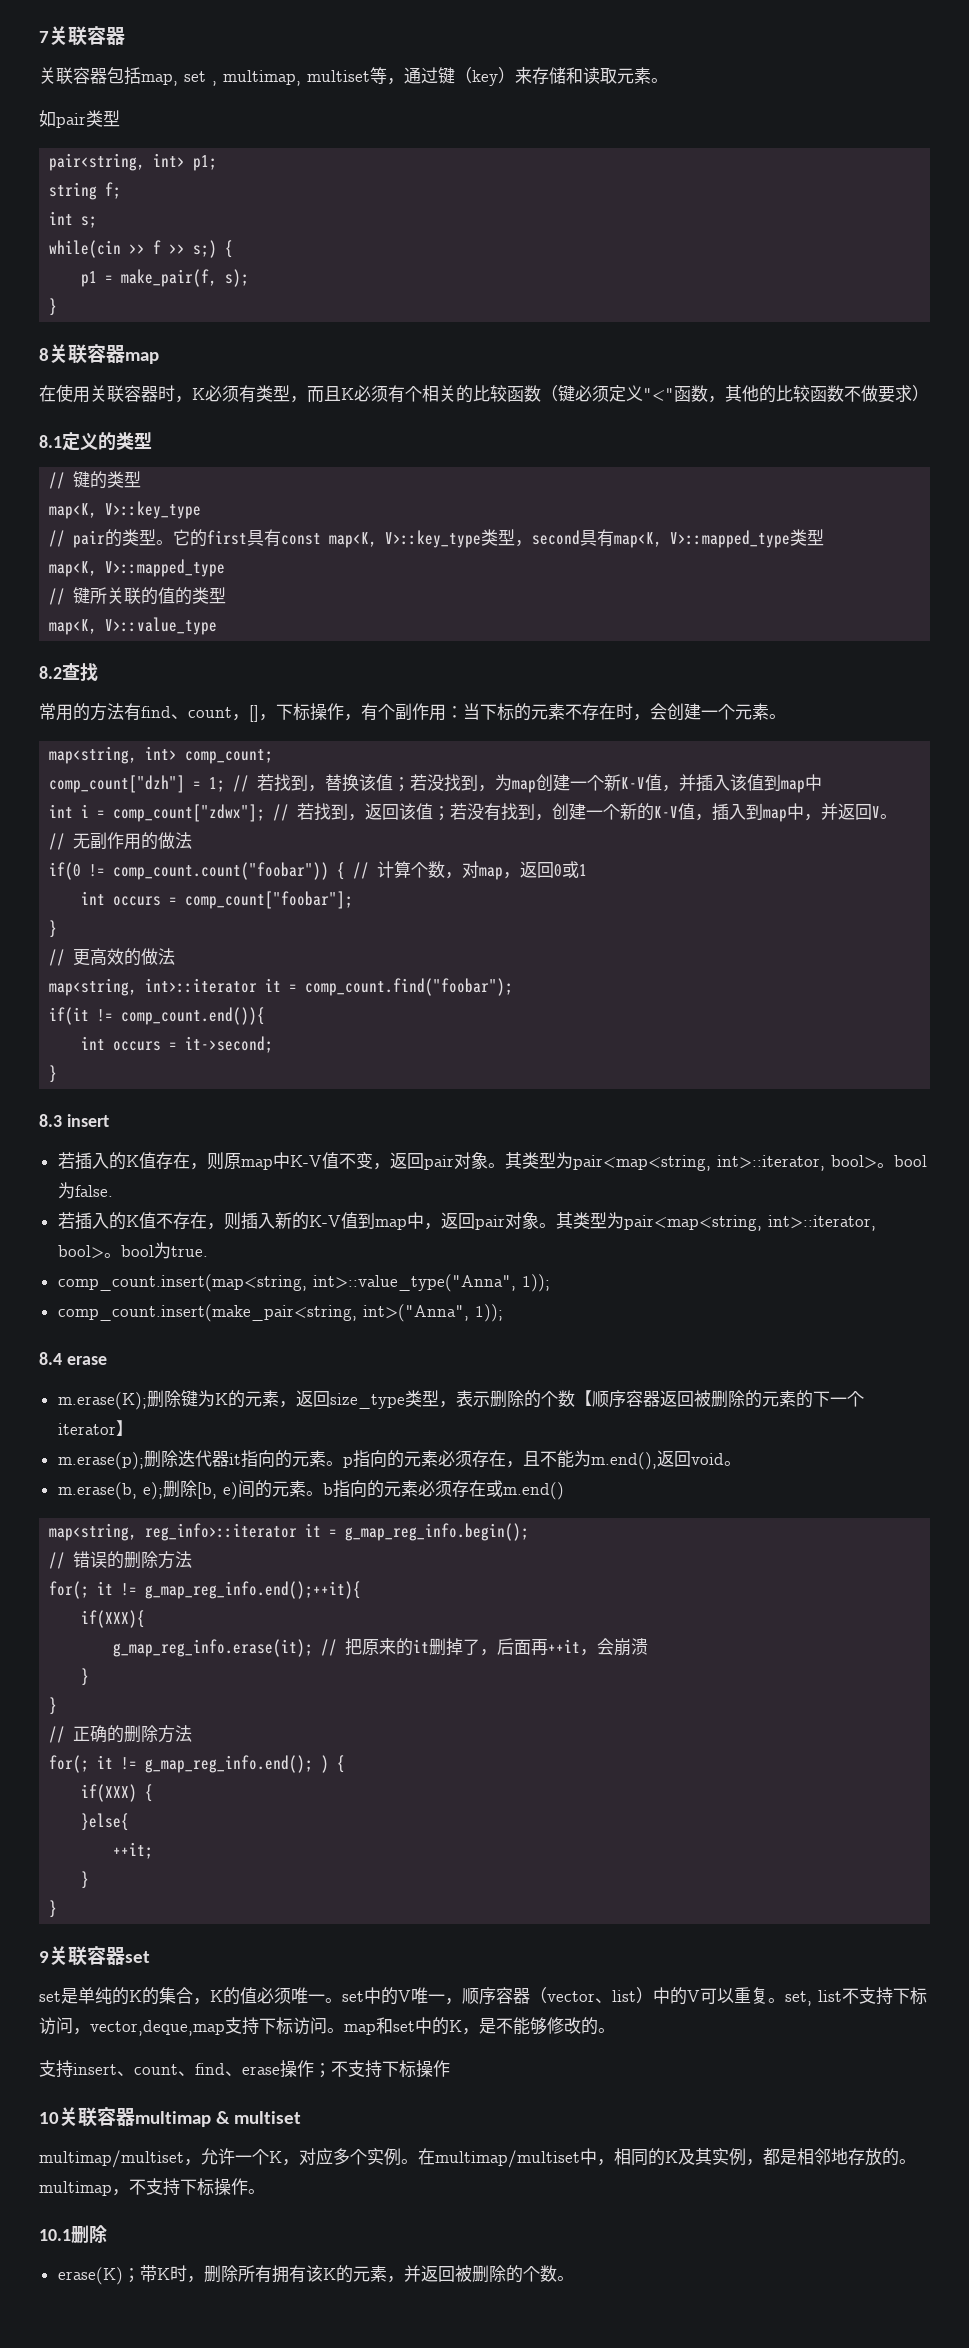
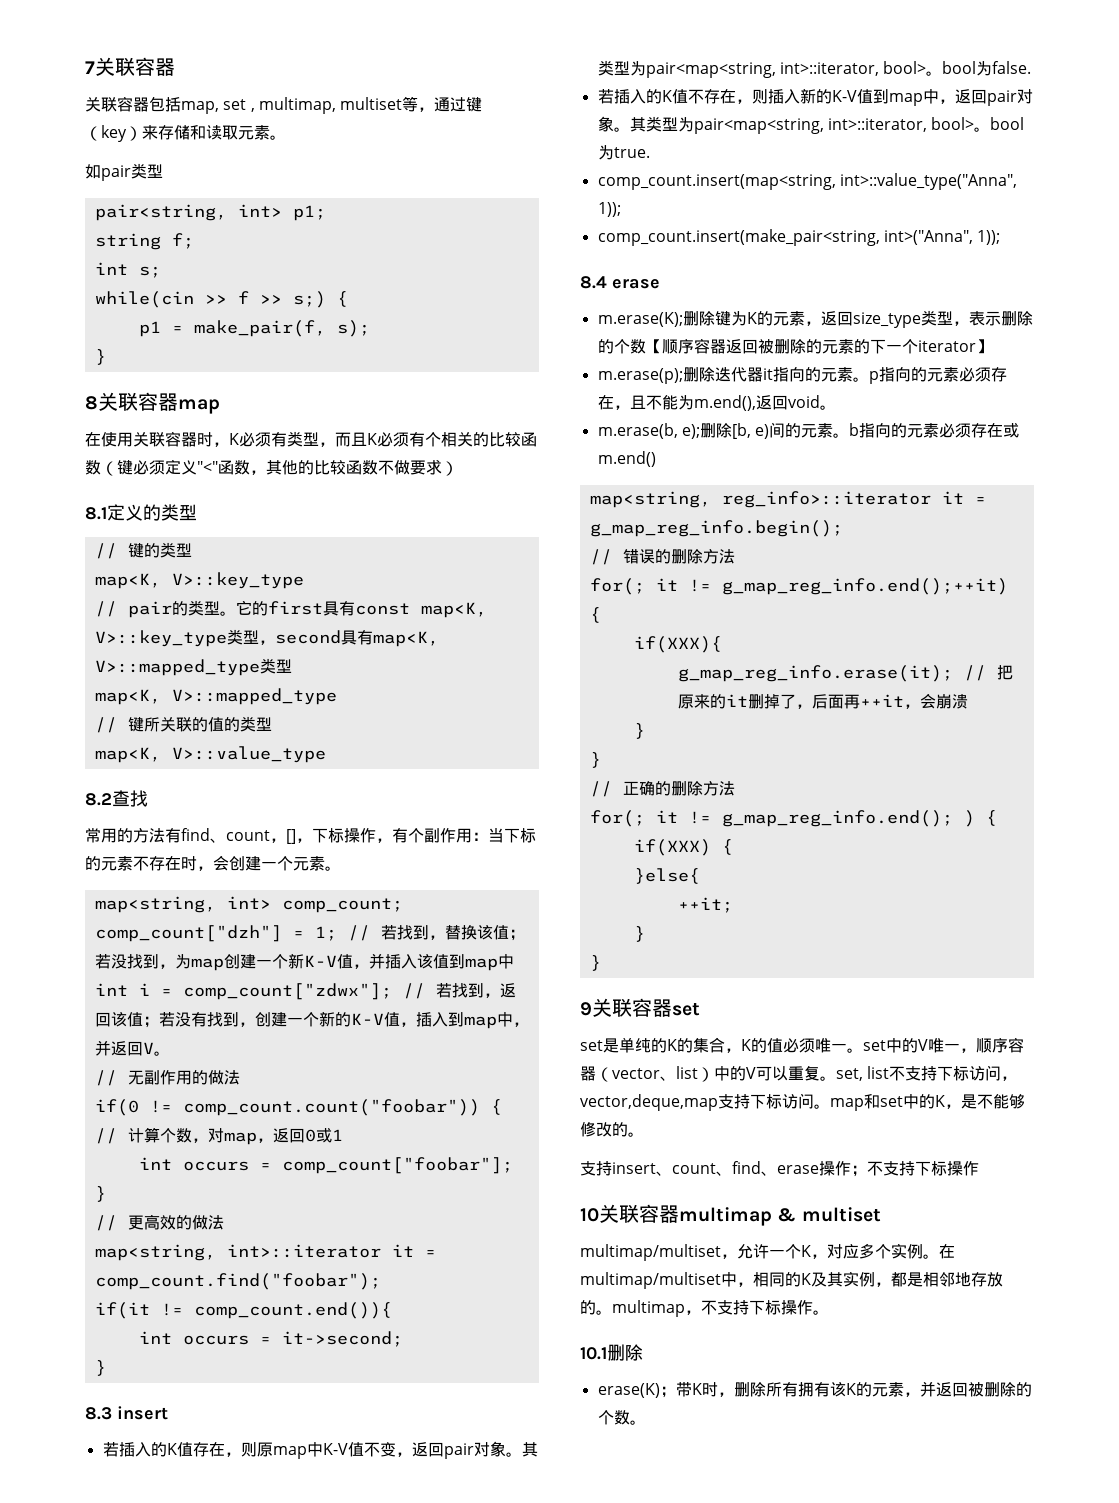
- for(; it != g_map_reg_info.end();++it){
+ for(; it != g_map_reg_info.end();++it) {

